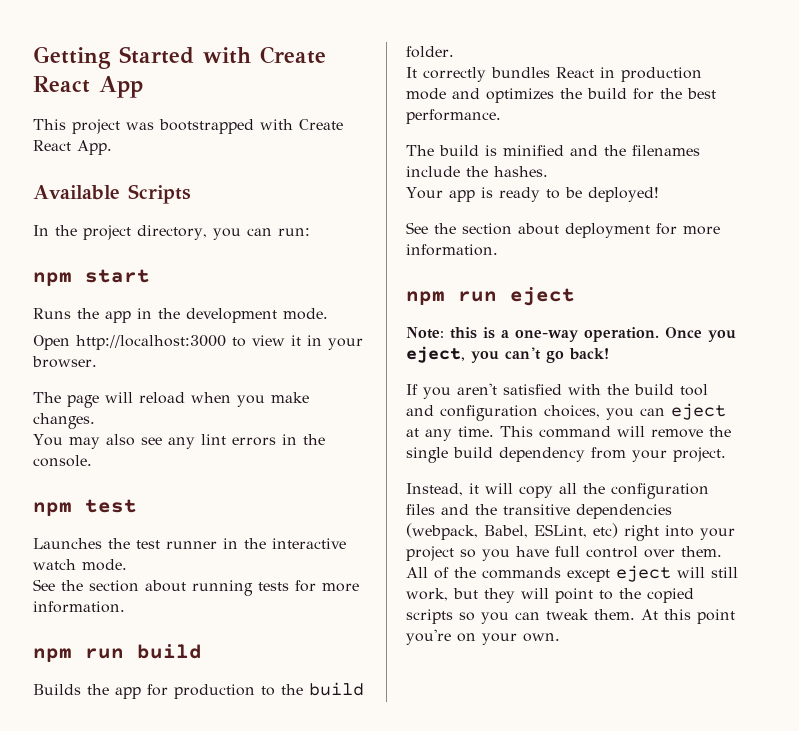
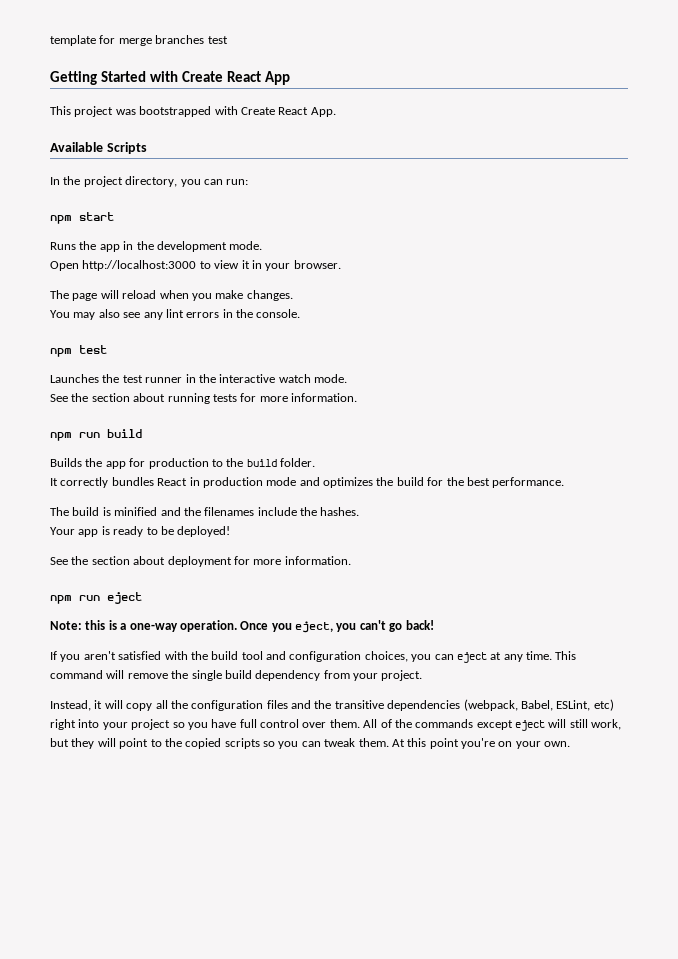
+ template for merge branches test

